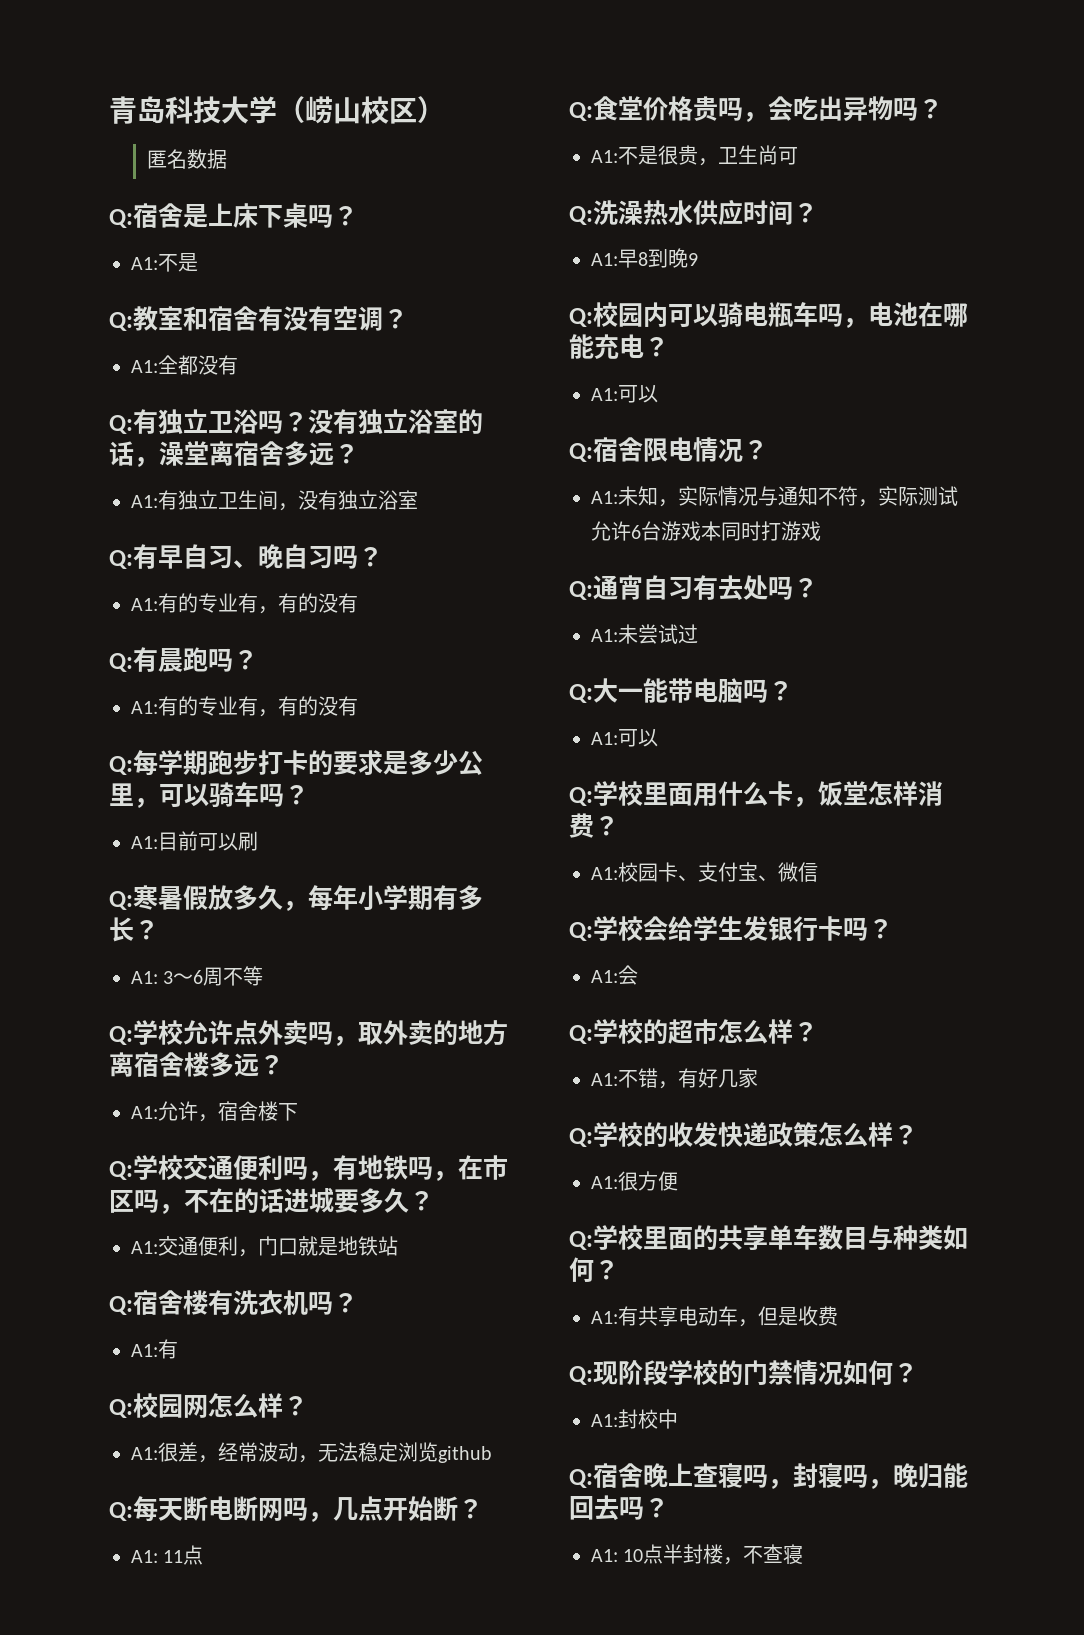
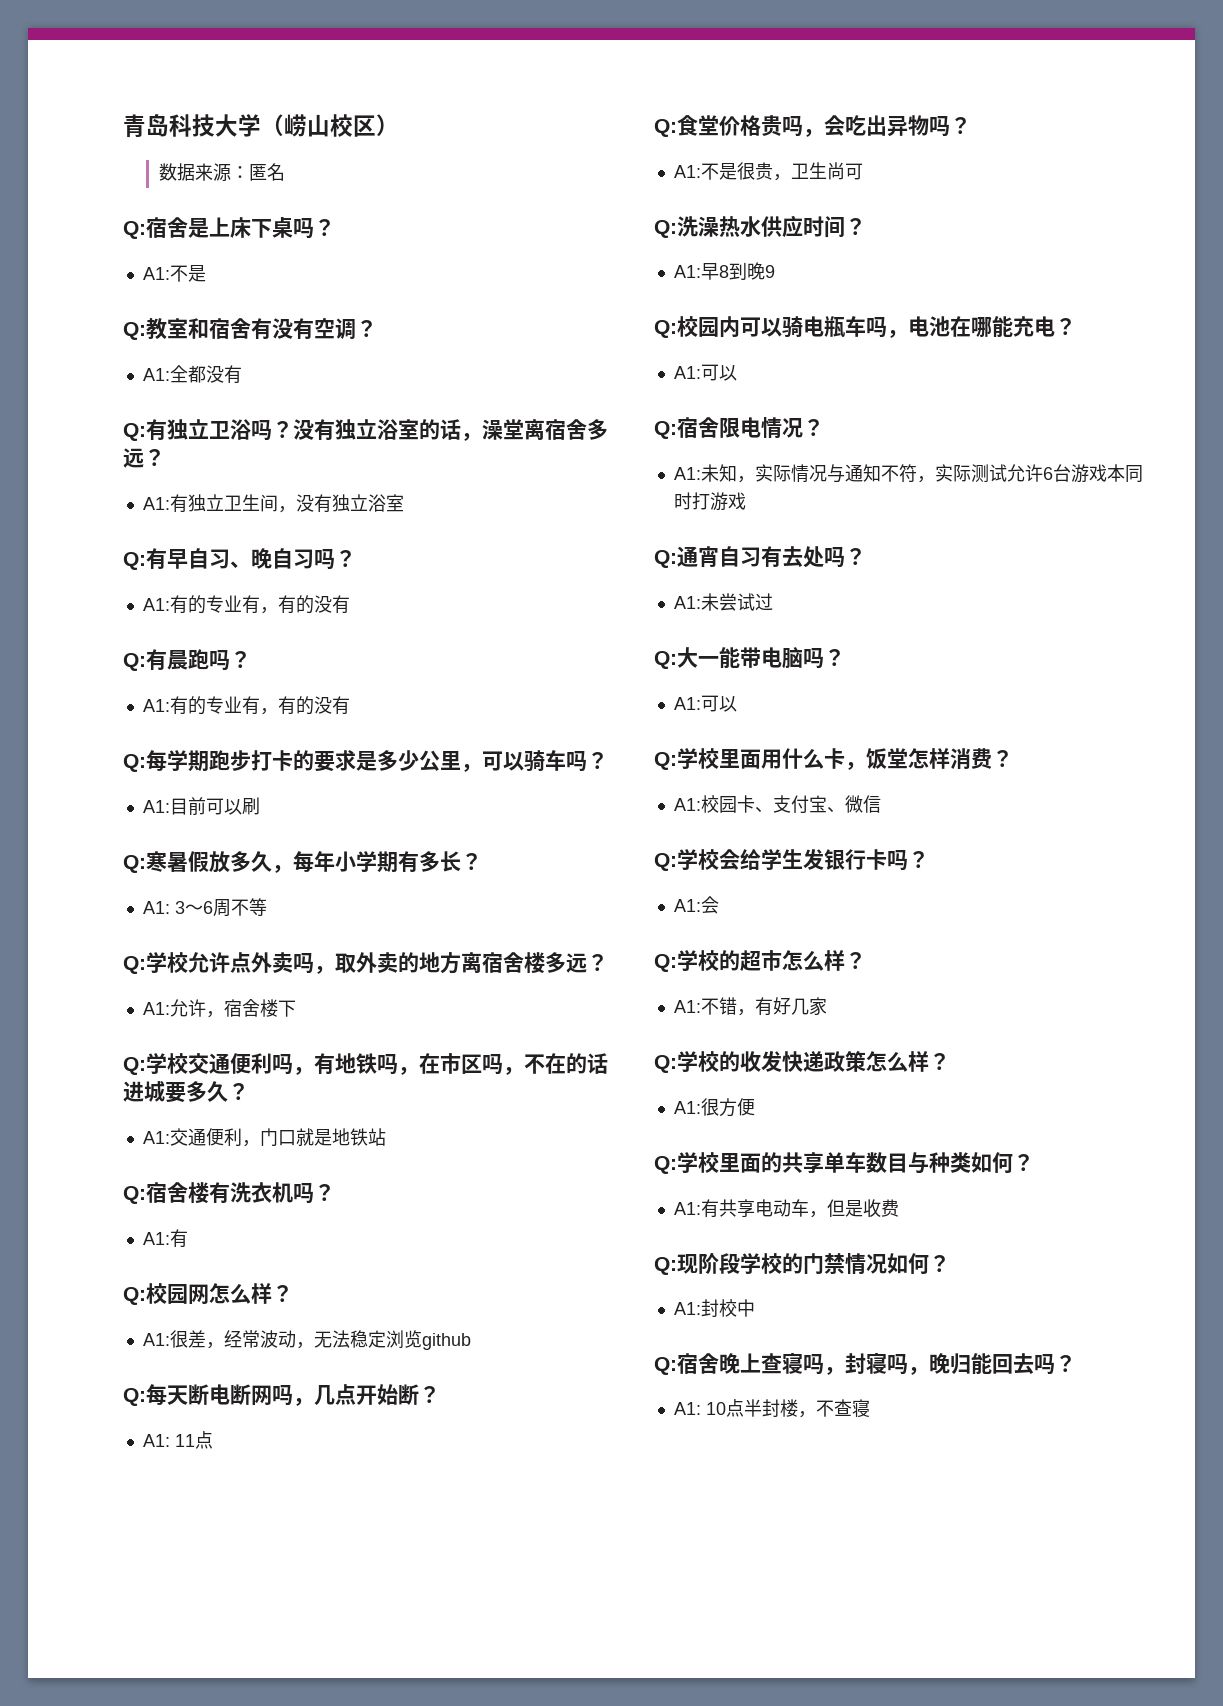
- 匿名数据
+ 数据来源：匿名

